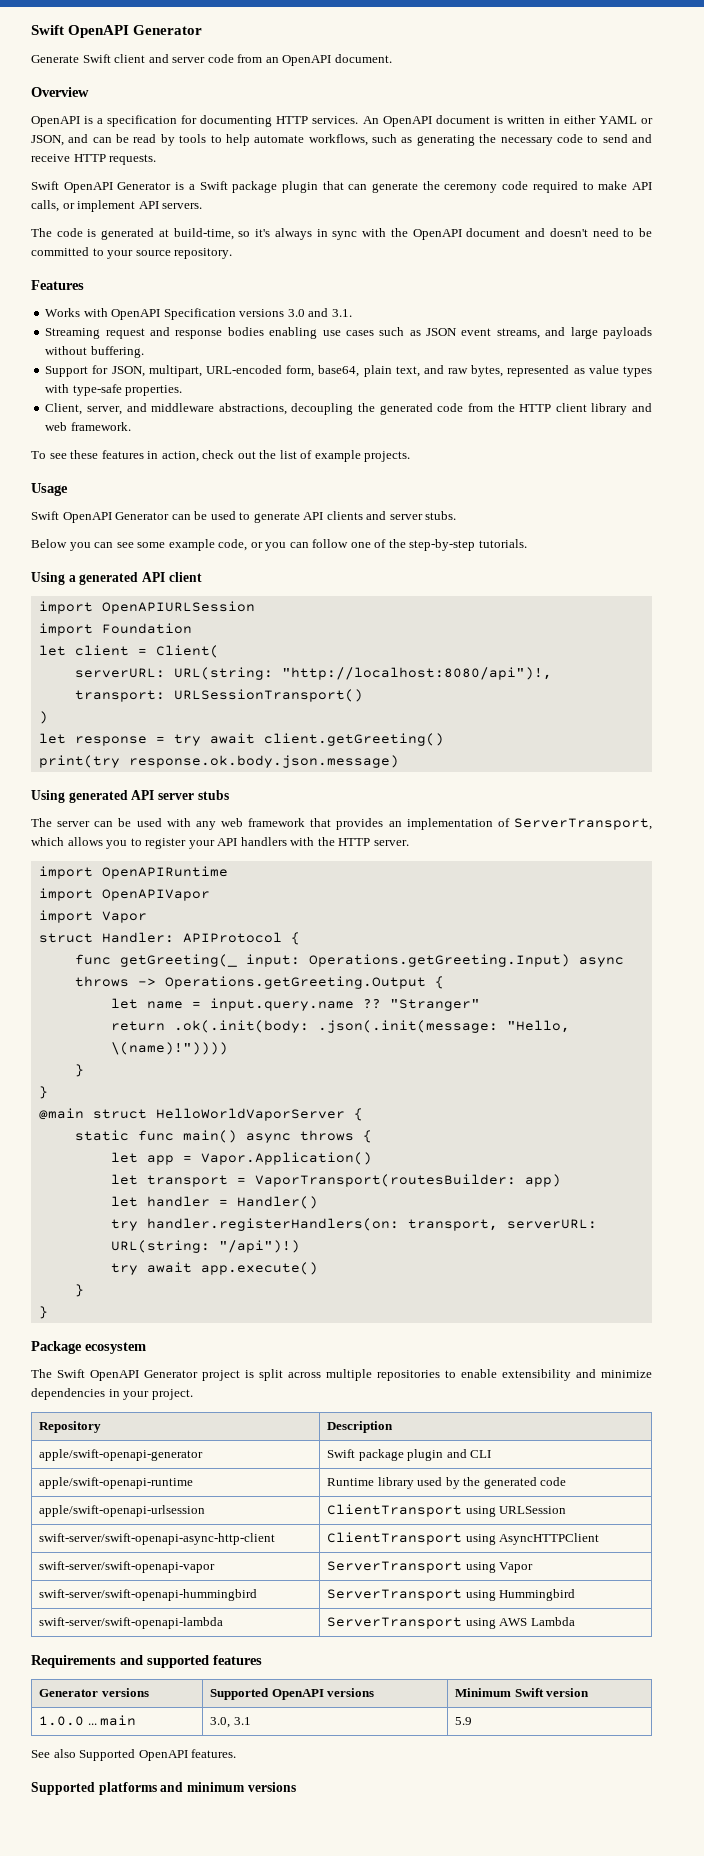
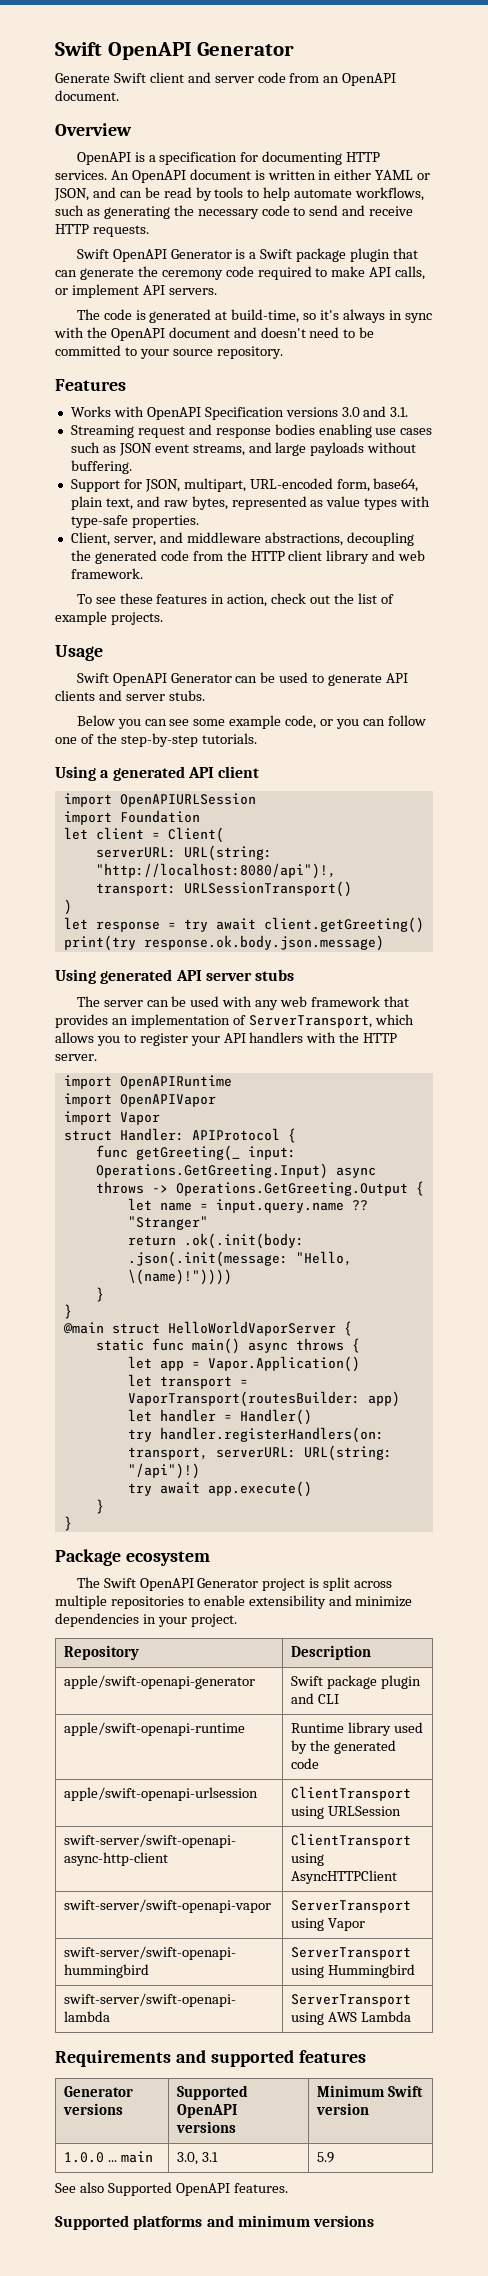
- func getGreeting(_ input: Operations.getGreeting.Input) async throws -> Operations.getGreeting.Output {
+ func getGreeting(_ input: Operations.GetGreeting.Input) async throws -> Operations.GetGreeting.Output {

